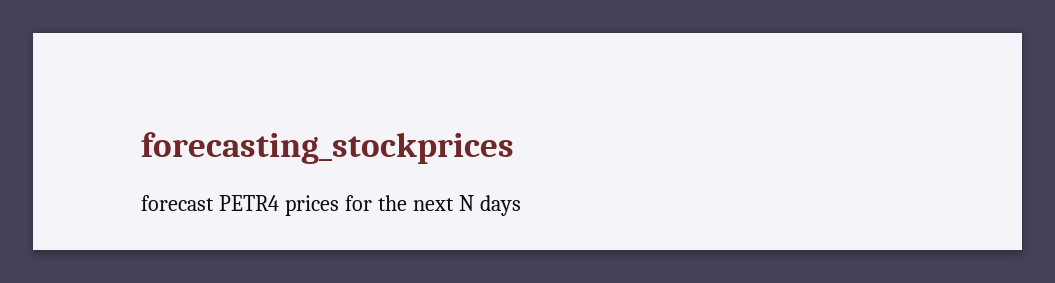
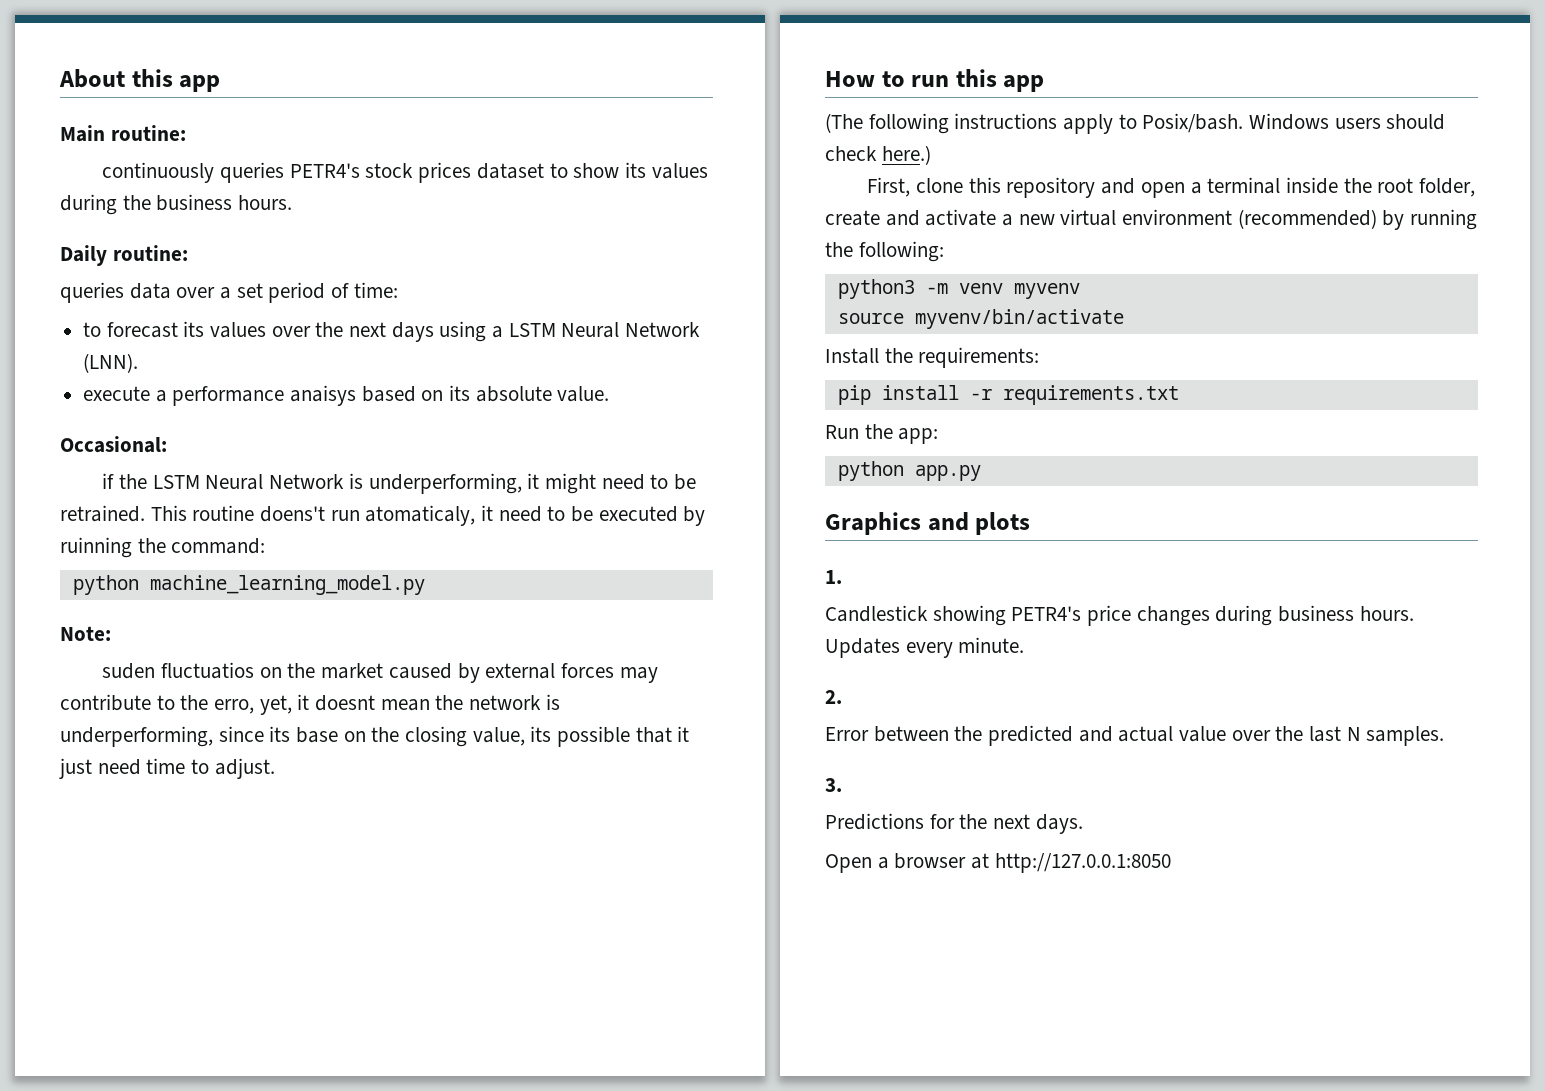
- forecasting_stockprices
- forecast PETR4 prices for the next N days
+ About this app
+ Main routine:
+ continuously queries PETR4's stock prices dataset to show its values during the business hours.
+ Daily routine:
+ queries data over a set period of time:
+ to forecast its values over the next days using a LSTM Neural Network (LNN).
+ execute a performance anaisys based on its absolute value.
+ Occasional:
+ if the LSTM Neural Network is underperforming, it might need to be retrained. This routine doens't run atomaticaly, it need to be executed by ruinning the command:
+ python machine_learning_model.py
+ Note:
+ suden fluctuatios on the market caused by external forces may contribute to the erro, yet, it doesnt mean the network is underperforming, since its base on the closing value, its possible that it just need time to adjust.
+ How to run this app
+ (The following instructions apply to Posix/bash. Windows users should check here.)
+ First, clone this repository and open a terminal inside the root folder, create and activate a new virtual environment (recommended) by running the following:
+ python3 -m venv myvenv
+ source myvenv/bin/activate
+ Install the requirements:
+ pip install -r requirements.txt
+ Run the app:
+ python app.py
+ Graphics and plots
+ 1.
+ Candlestick showing PETR4's price changes during business hours. Updates every minute.
+ 2.
+ Error between the predicted and actual value over the last N samples.
+ 3.
+ Predictions for the next days.
+ Open a browser at http://127.0.0.1:8050

